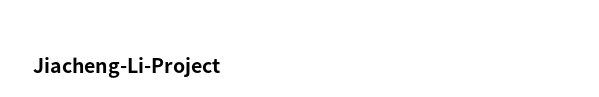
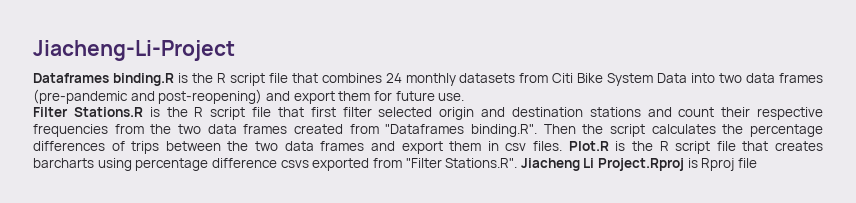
+ Dataframes binding.R is the R script file that combines 24 monthly datasets from Citi Bike System Data into two data frames (pre-pandemic and post-reopening) and export them for future use.
+ Filter Stations.R is the R script file that first filter selected origin and destination stations and count their respective frequencies from the two data frames created from "Dataframes binding.R". Then the script calculates the percentage differences of trips between the two data frames and export them in csv files. Plot.R is the R script file that creates barcharts using percentage difference csvs exported from "Filter Stations.R". Jiacheng Li Project.Rproj is Rproj file

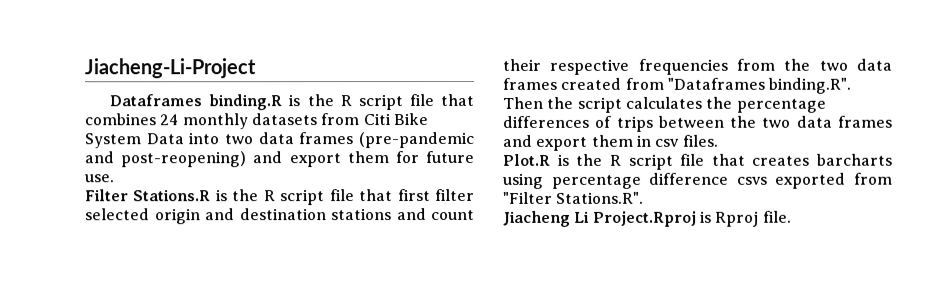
- Filter Stations.R is the R script file that first filter selected origin and destination stations and count their respective frequencies from the two data frames created from "Dataframes binding.R". Then the script calculates the percentage differences of trips between the two data frames and export them in csv files. Plot.R is the R script file that creates barcharts using percentage difference csvs exported from "Filter Stations.R". Jiacheng Li Project.Rproj is Rproj file
+ Filter Stations.R is the R script file that first filter selected origin and destination stations and count their respective frequencies from the two data frames created from "Dataframes binding.R". Then the script calculates the percentage differences of trips between the two data frames and export them in csv files.
+ Plot.R is the R script file that creates barcharts using percentage difference csvs exported from "Filter Stations.R".
+ Jiacheng Li Project.Rproj is Rproj file.

